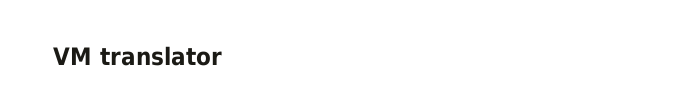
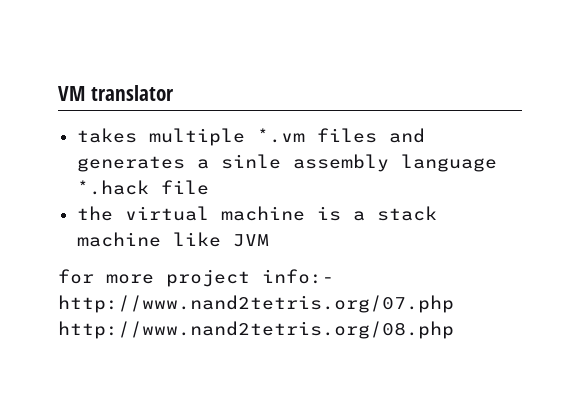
+ takes multiple *.vm files and generates a sinle assembly language *.hack file
+ the virtual machine is a stack machine like JVM
+ for more project info:- http://www.nand2tetris.org/07.php http://www.nand2tetris.org/08.php

